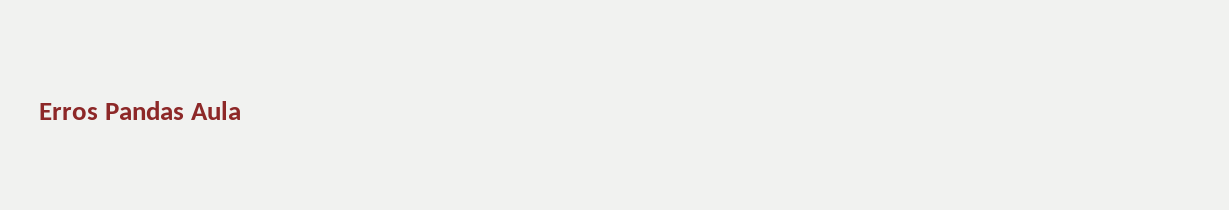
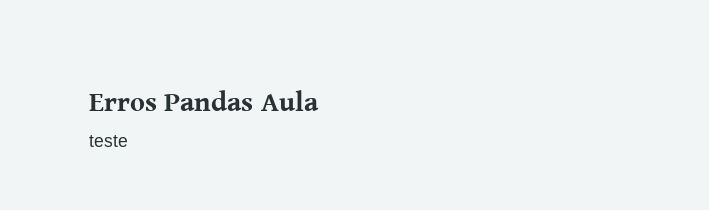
+ teste

